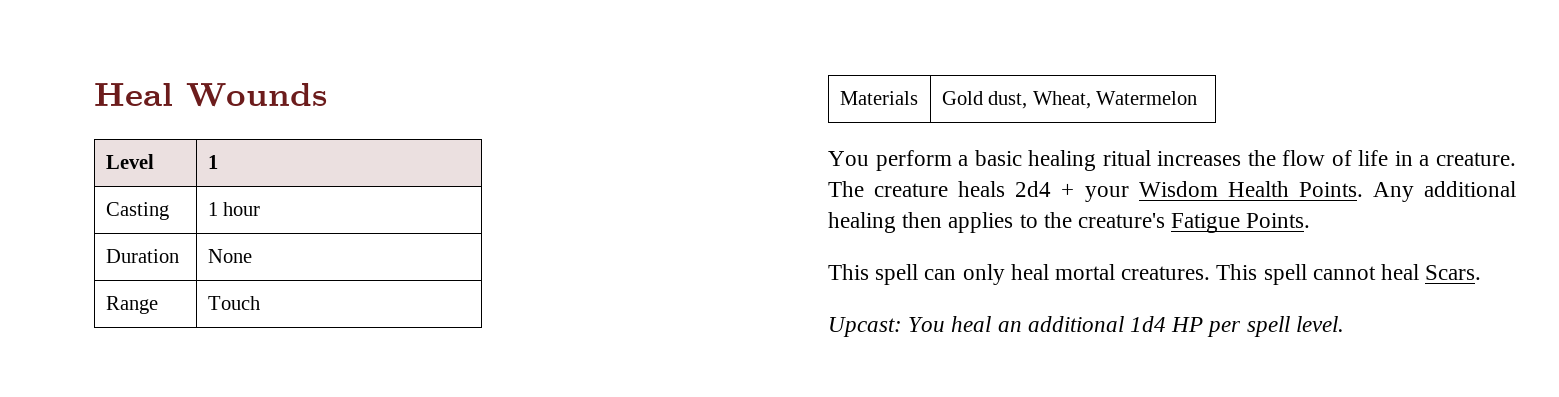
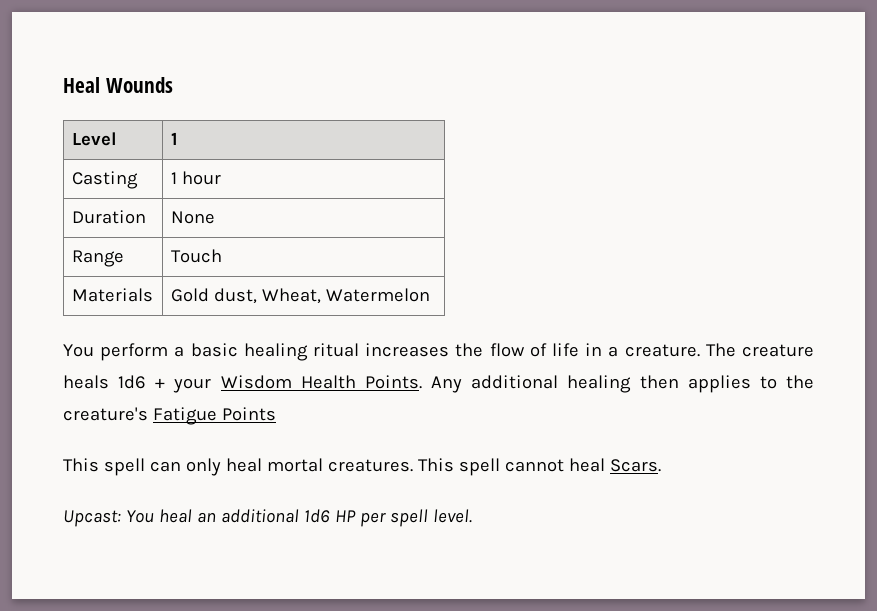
- The creature heals 2d4 + your Wisdom Health Points.
+ The creature heals 1d6 + your Wisdom Health Points.
- Any additional healing then applies to the creature's Fatigue Points.
+ Any additional healing then applies to the creature's Fatigue Points
- Upcast: You heal an additional 1d4 HP per spell level.
+ Upcast: You heal an additional 1d6 HP per spell level.

